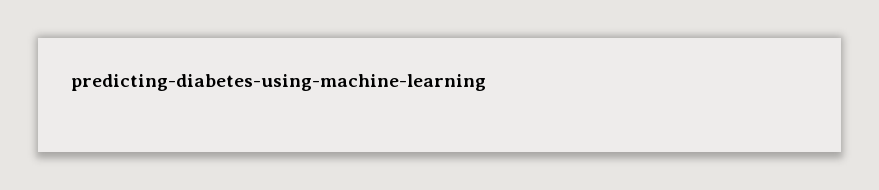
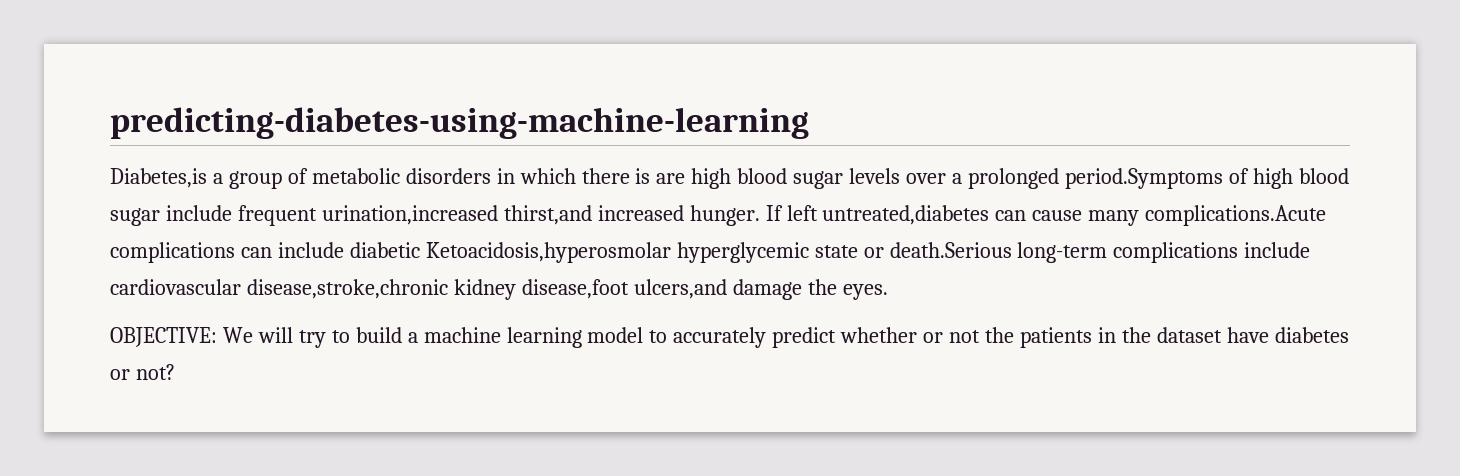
+ Diabetes,is a group of metabolic disorders in which there is are high blood sugar levels over a prolonged period.Symptoms of high blood sugar include frequent urination,increased thirst,and increased hunger. If left untreated,diabetes can cause many complications.Acute complications can include diabetic Ketoacidosis,hyperosmolar hyperglycemic state or death.Serious long-term complications include cardiovascular disease,stroke,chronic kidney disease,foot ulcers,and damage the eyes.
+ OBJECTIVE: We will try to build a machine learning model to accurately predict whether or not the patients in the dataset have diabetes or not?

